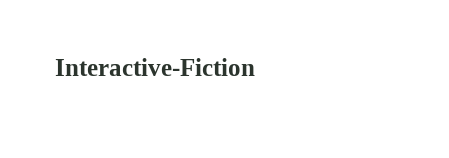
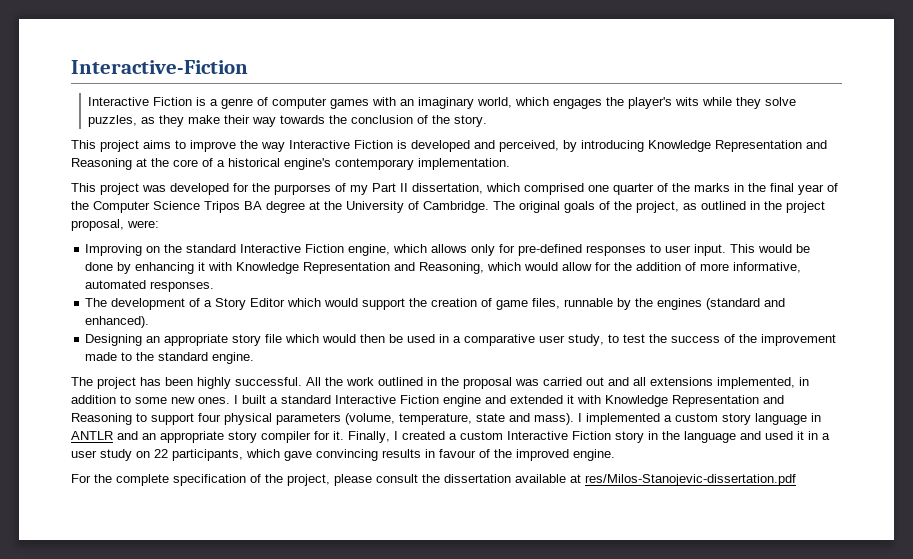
+ Interactive Fiction is a genre of computer games with an imaginary world, which engages the player's wits while they solve puzzles, as they make their way towards the conclusion of the story.
+ This project aims to improve the way Interactive Fiction is developed and perceived, by introducing Knowledge Representation and Reasoning at the core of a historical engine's contemporary implementation.
+ This project was developed for the purporses of my Part II dissertation, which comprised one quarter of the marks in the final year of the Computer Science Tripos BA degree at the University of Cambridge. The original goals of the project, as outlined in the project proposal, were:
+ Improving on the standard Interactive Fiction engine, which allows only for pre-defined responses to user input. This would be done by enhancing it with Knowledge Representation and Reasoning, which would allow for the addition of more informative, automated responses.
+ The development of a Story Editor which would support the creation of game files, runnable by the engines (standard and enhanced).
+ Designing an appropriate story file which would then be used in a comparative user study, to test the success of the improvement made to the standard engine.
+ The project has been highly successful. All the work outlined in the proposal was carried out and all extensions implemented, in addition to some new ones. I built a standard Interactive Fiction engine and extended it with Knowledge Representation and Reasoning to support four physical parameters (volume, temperature, state and mass). I implemented a custom story language in ANTLR and an appropriate story compiler for it. Finally, I created a custom Interactive Fiction story in the language and used it in a user study on 22 participants, which gave convincing results in favour of the improved engine.
+ For the complete specification of the project, please consult the dissertation available at res/Milos-Stanojevic-dissertation.pdf

